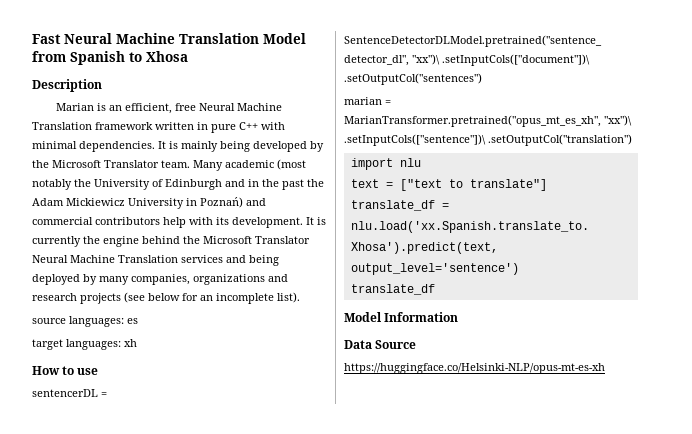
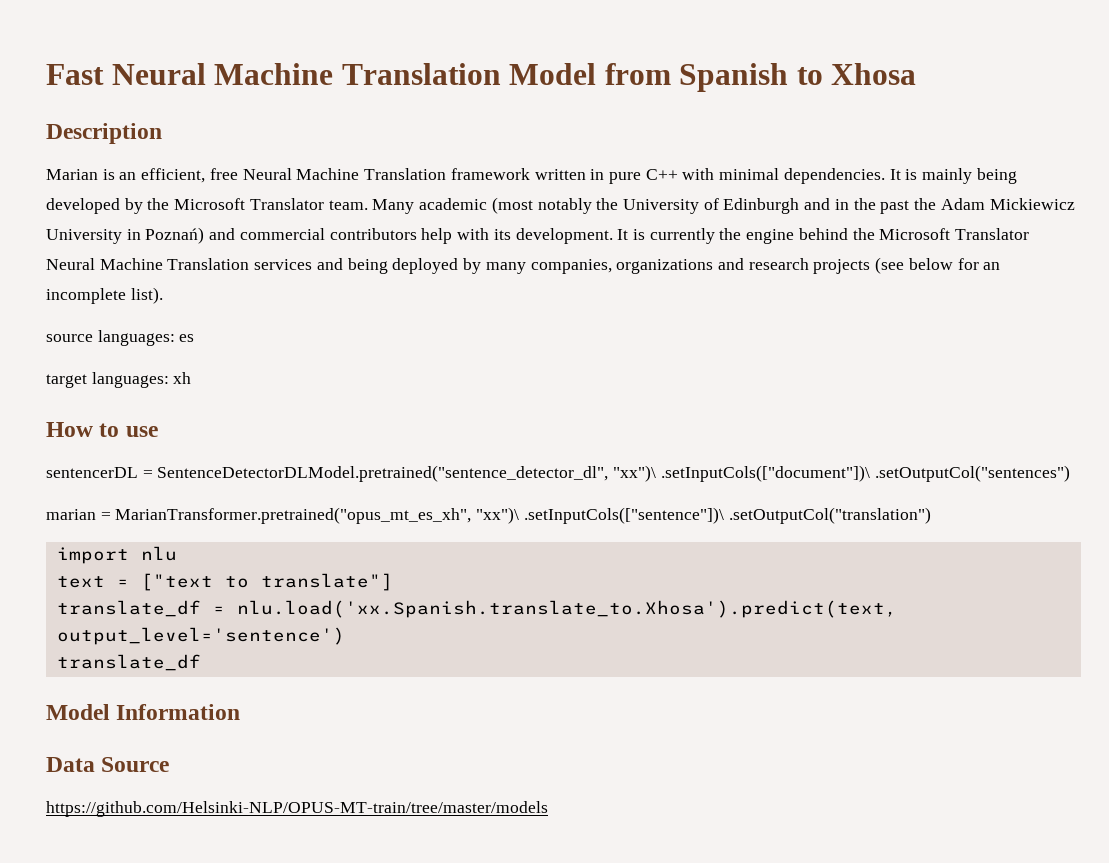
- https://huggingface.co/Helsinki-NLP/opus-mt-es-xh
+ https://github.com/Helsinki-NLP/OPUS-MT-train/tree/master/models

